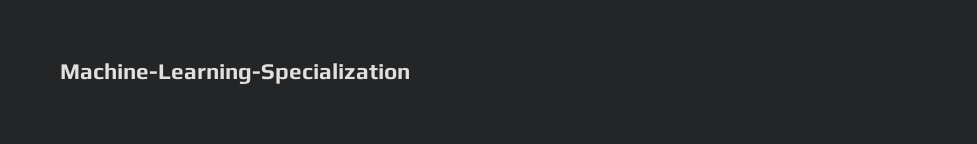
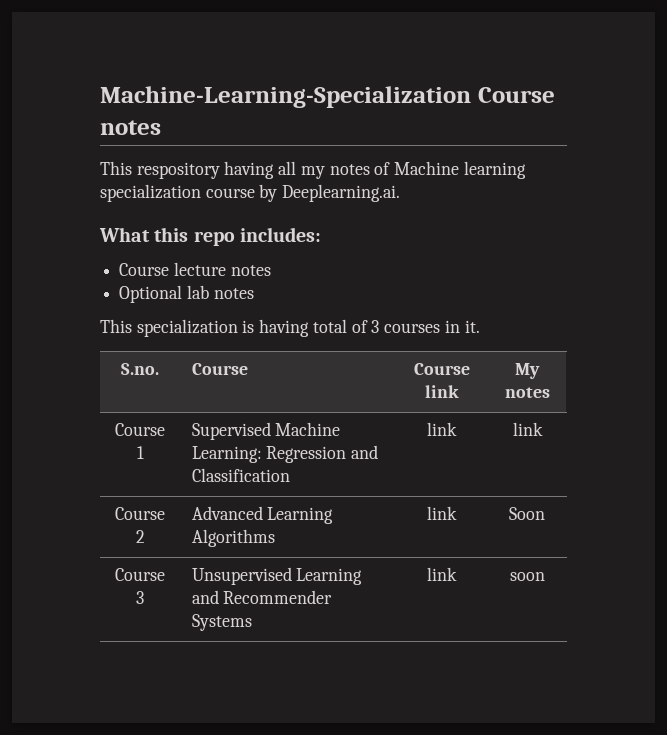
- Machine-Learning-Specialization
+ Machine-Learning-Specialization Course notes
+ This respository having all my notes of Machine learning specialization course by Deeplearning.ai.
+ What this repo includes:
+ Course lecture notes
+ Optional lab notes
+ This specialization is having total of 3 courses in it.
+ S.no. | Course | Course link | My notes
+ Course 1 | Supervised Machine Learning: Regression and Classification | link | link
+ Course 2 | Advanced Learning Algorithms | link | Soon
+ Course 3 | Unsupervised Learning and Recommender Systems | link | soon

